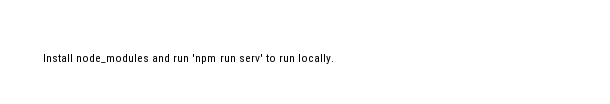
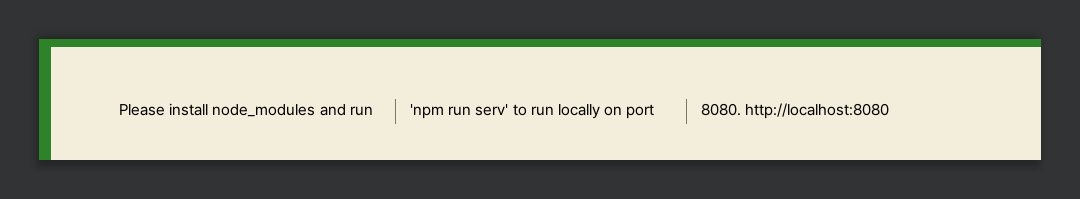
- Install node_modules and run 'npm run serv' to run locally.
+ Please install node_modules and run 'npm run serv' to run locally on port 8080. http://localhost:8080

